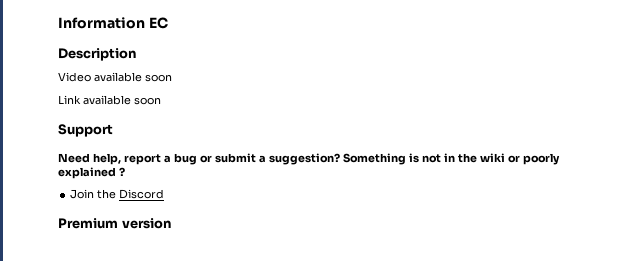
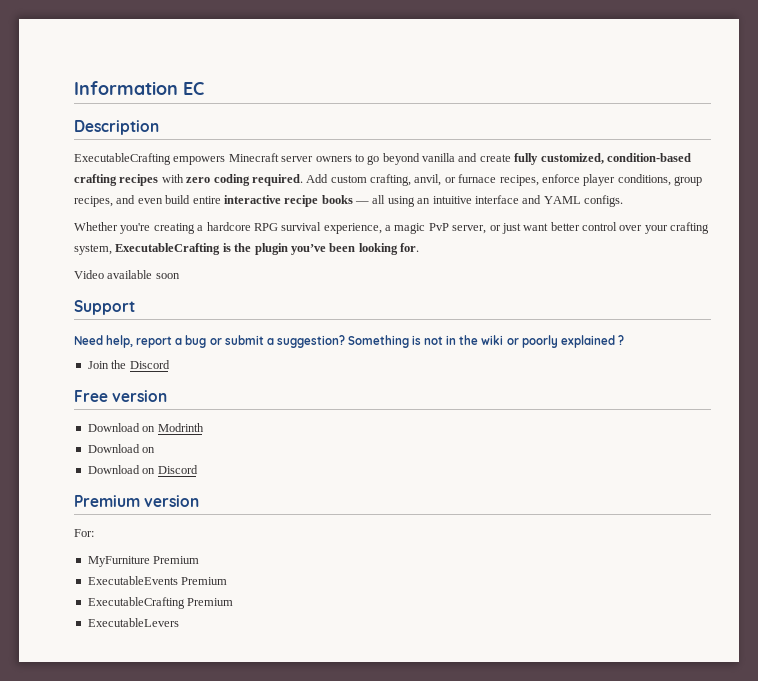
+ ExecutableCrafting empowers Minecraft server owners to go beyond vanilla and create fully customized, condition-based crafting recipes with zero coding required. Add custom crafting, anvil, or furnace recipes, enforce player conditions, group recipes, and even build entire interactive recipe books — all using an intuitive interface and YAML configs.
+ Whether you're creating a hardcore RPG survival experience, a magic PvP server, or just want better control over your crafting system, ExecutableCrafting is the plugin you’ve been looking for.
- Link available soon
+ Free version
+ Download on Modrinth
+ Download on
+ Download on Discord
  Premium version
+ For:
+ MyFurniture Premium
+ ExecutableEvents Premium
+ ExecutableCrafting Premium
+ ExecutableLevers

